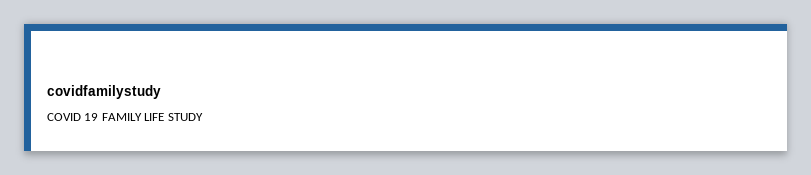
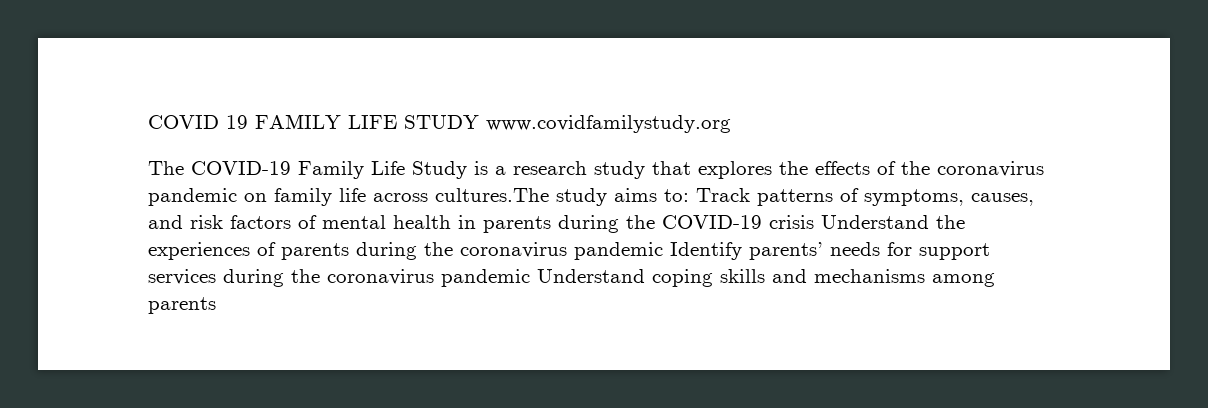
- covidfamilystudy
- COVID 19 FAMILY LIFE STUDY
+ COVID 19 FAMILY LIFE STUDY www.covidfamilystudy.org
+ The COVID-19 Family Life Study is a research study that explores the effects of the coronavirus pandemic on family life across cultures.The study aims to: Track patterns of symptoms, causes, and risk factors of mental health in parents during the COVID-19 crisis Understand the experiences of parents during the coronavirus pandemic Identify parents’ needs for support services during the coronavirus pandemic Understand coping skills and mechanisms among parents

